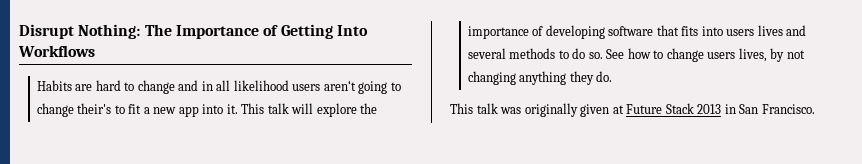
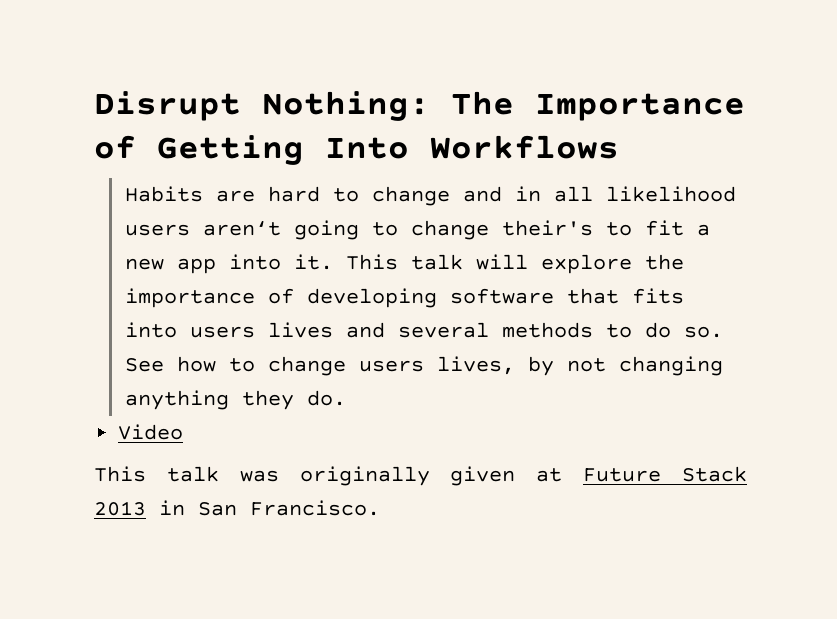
+ Video

